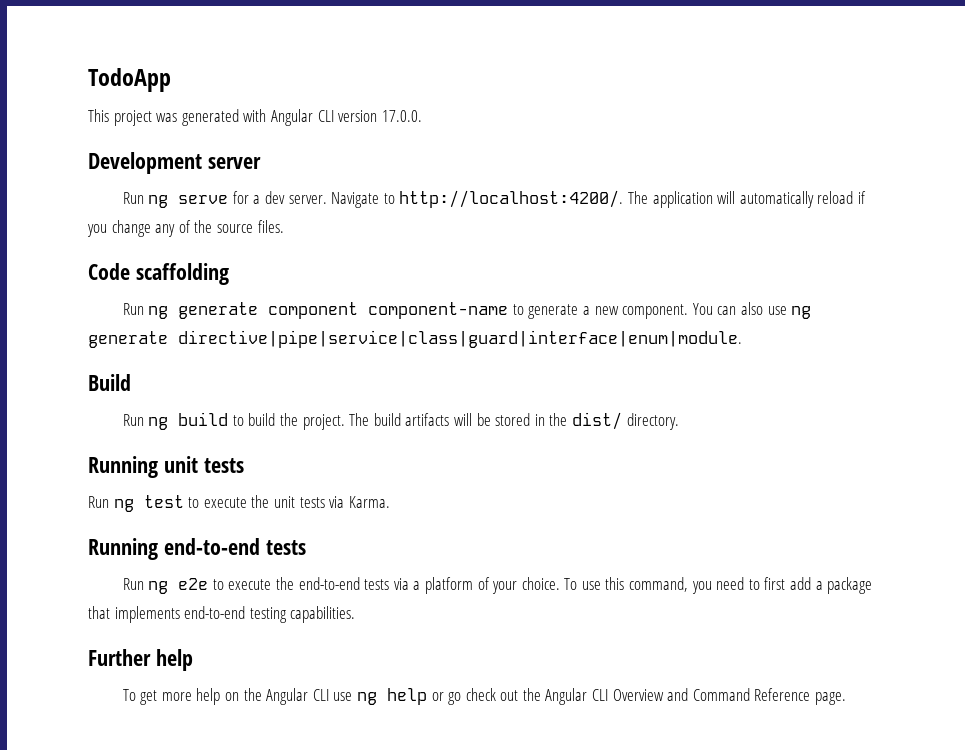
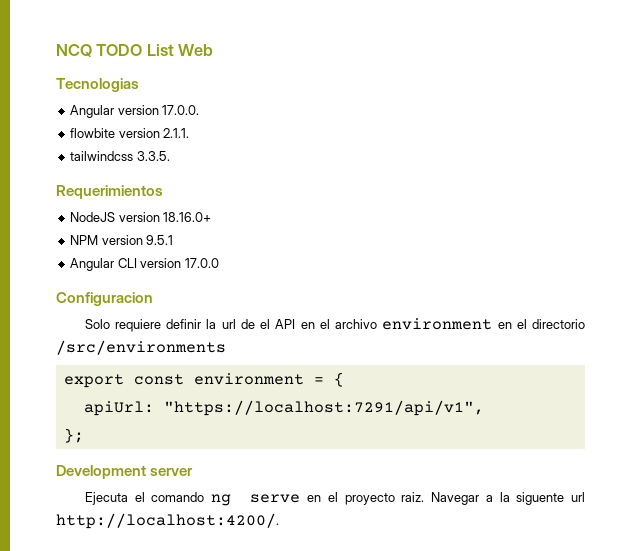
- TodoApp
- This project was generated with Angular CLI version 17.0.0.
+ NCQ TODO List Web
+ Tecnologias
+ Angular version 17.0.0.
+ flowbite version 2.1.1.
+ tailwindcss 3.3.5.
+ Requerimientos
+ NodeJS version 18.16.0+
+ NPM version 9.5.1
+ Angular CLI version 17.0.0
+ Configuracion
+ Solo requiere definir la url de el API en el archivo environment en el directorio /src/environments
+ export const environment = {
+ apiUrl: "https://localhost:7291/api/v1",
+ };
  Development server
- Run ng serve for a dev server. Navigate to http://localhost:4200/. The application will automatically reload if you change any of the source files.
- Code scaffolding
- Run ng generate component component-name to generate a new component. You can also use ng generate directive|pipe|service|class|guard|interface|enum|module.
- Build
- Run ng build to build the project. The build artifacts will be stored in the dist/ directory.
- Running unit tests
- Run ng test to execute the unit tests via Karma.
- Running end-to-end tests
- Run ng e2e to execute the end-to-end tests via a platform of your choice. To use this command, you need to first add a package that implements end-to-end testing capabilities.
- Further help
- To get more help on the Angular CLI use ng help or go check out the Angular CLI Overview and Command Reference page.
+ Ejecuta el comando ng serve en el proyecto raiz. Navegar a la siguente url http://localhost:4200/.

